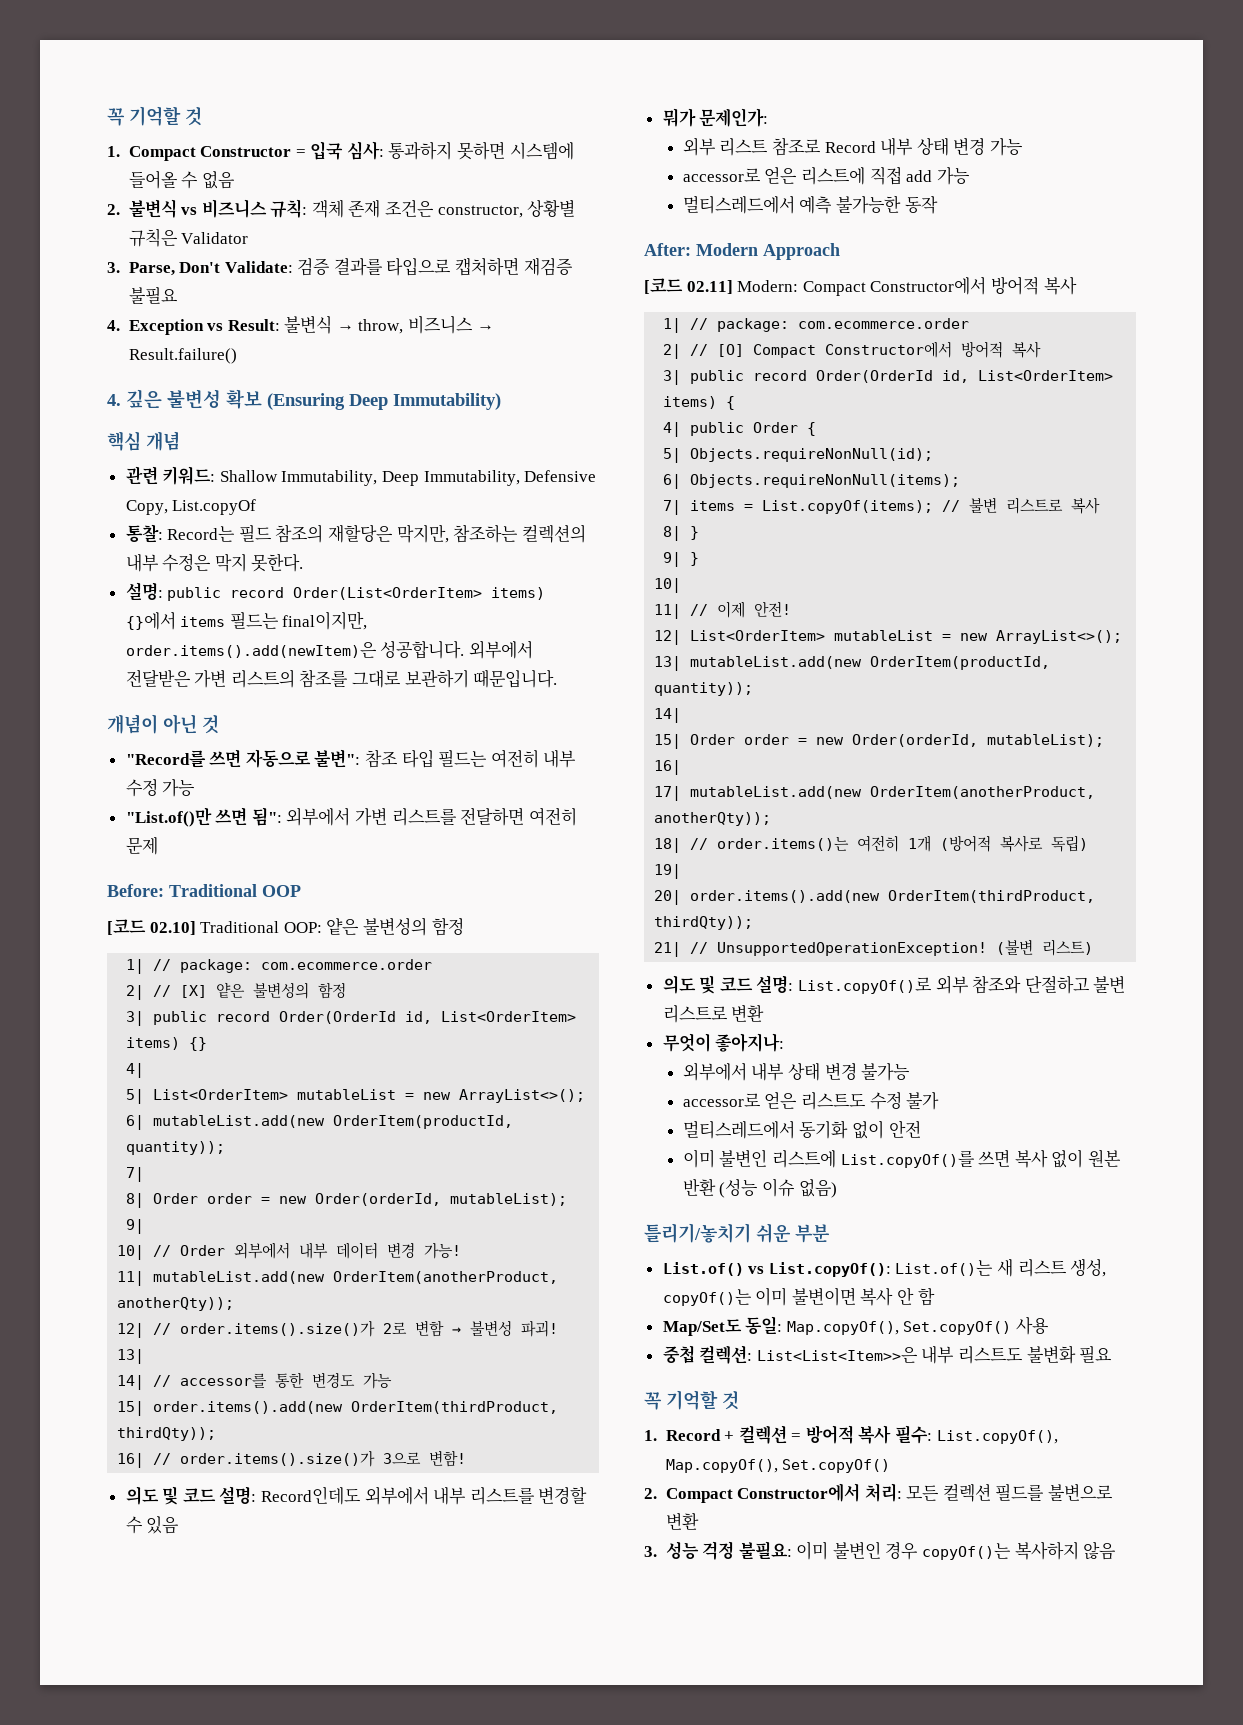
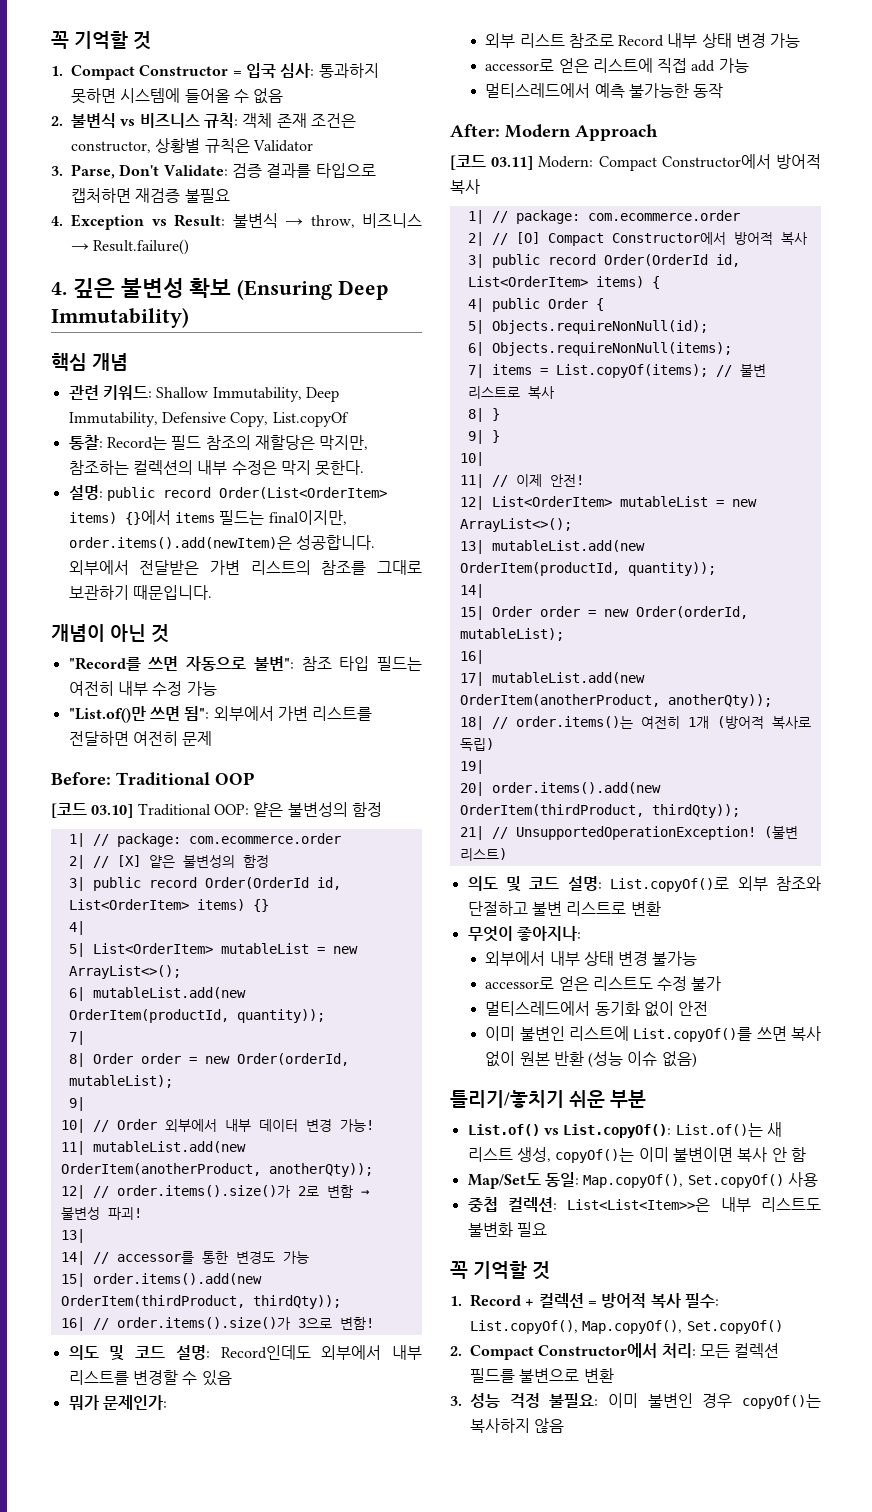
- [코드 02.10] Traditional OOP: 얕은 불변성의 함정
+ [코드 03.10] Traditional OOP: 얕은 불변성의 함정
- [코드 02.11] Modern: Compact Constructor에서 방어적 복사
+ [코드 03.11] Modern: Compact Constructor에서 방어적 복사

